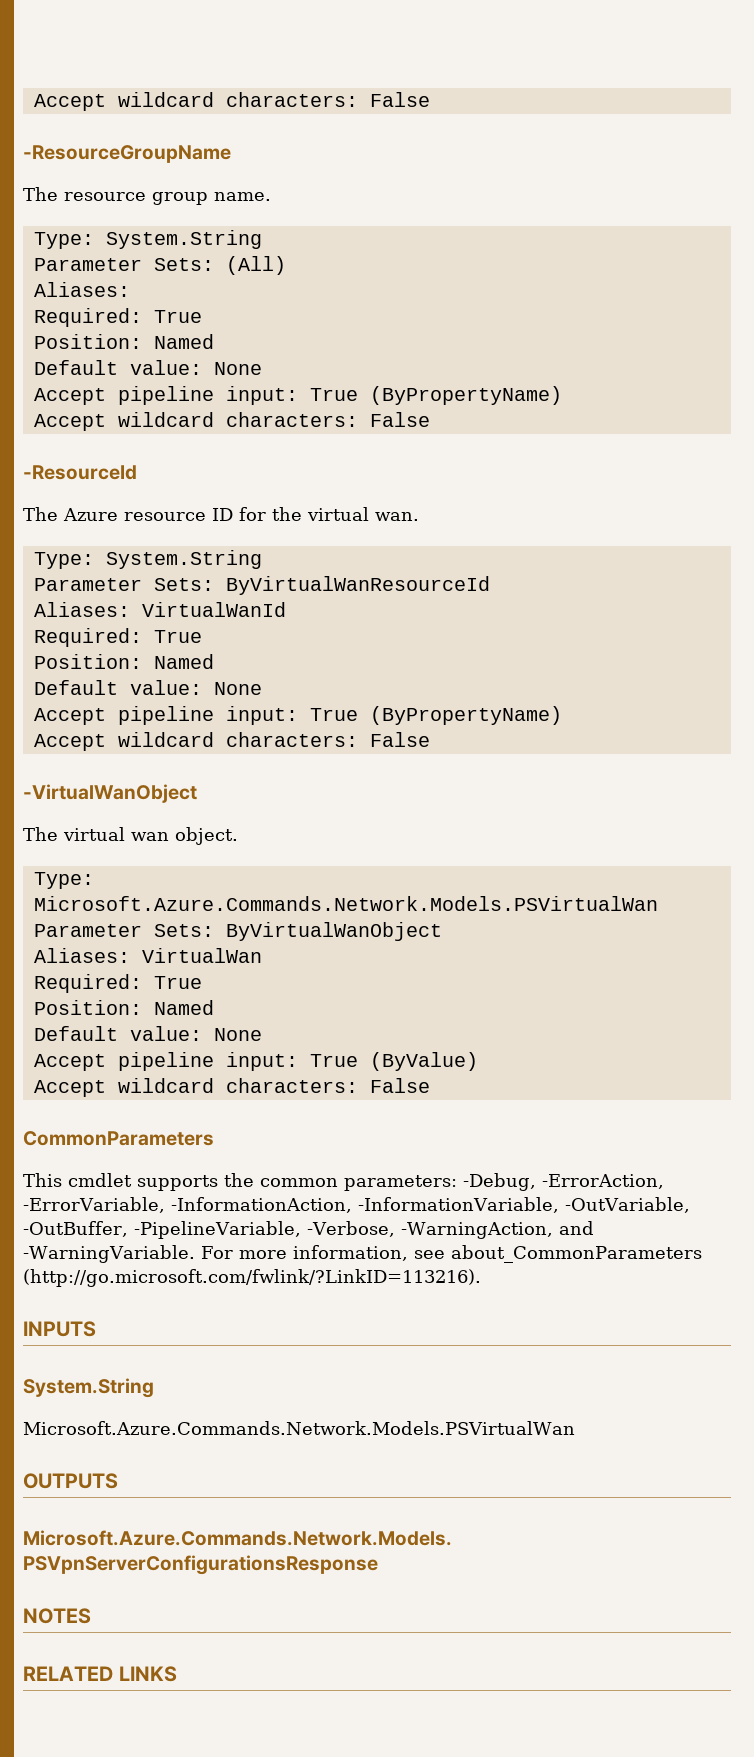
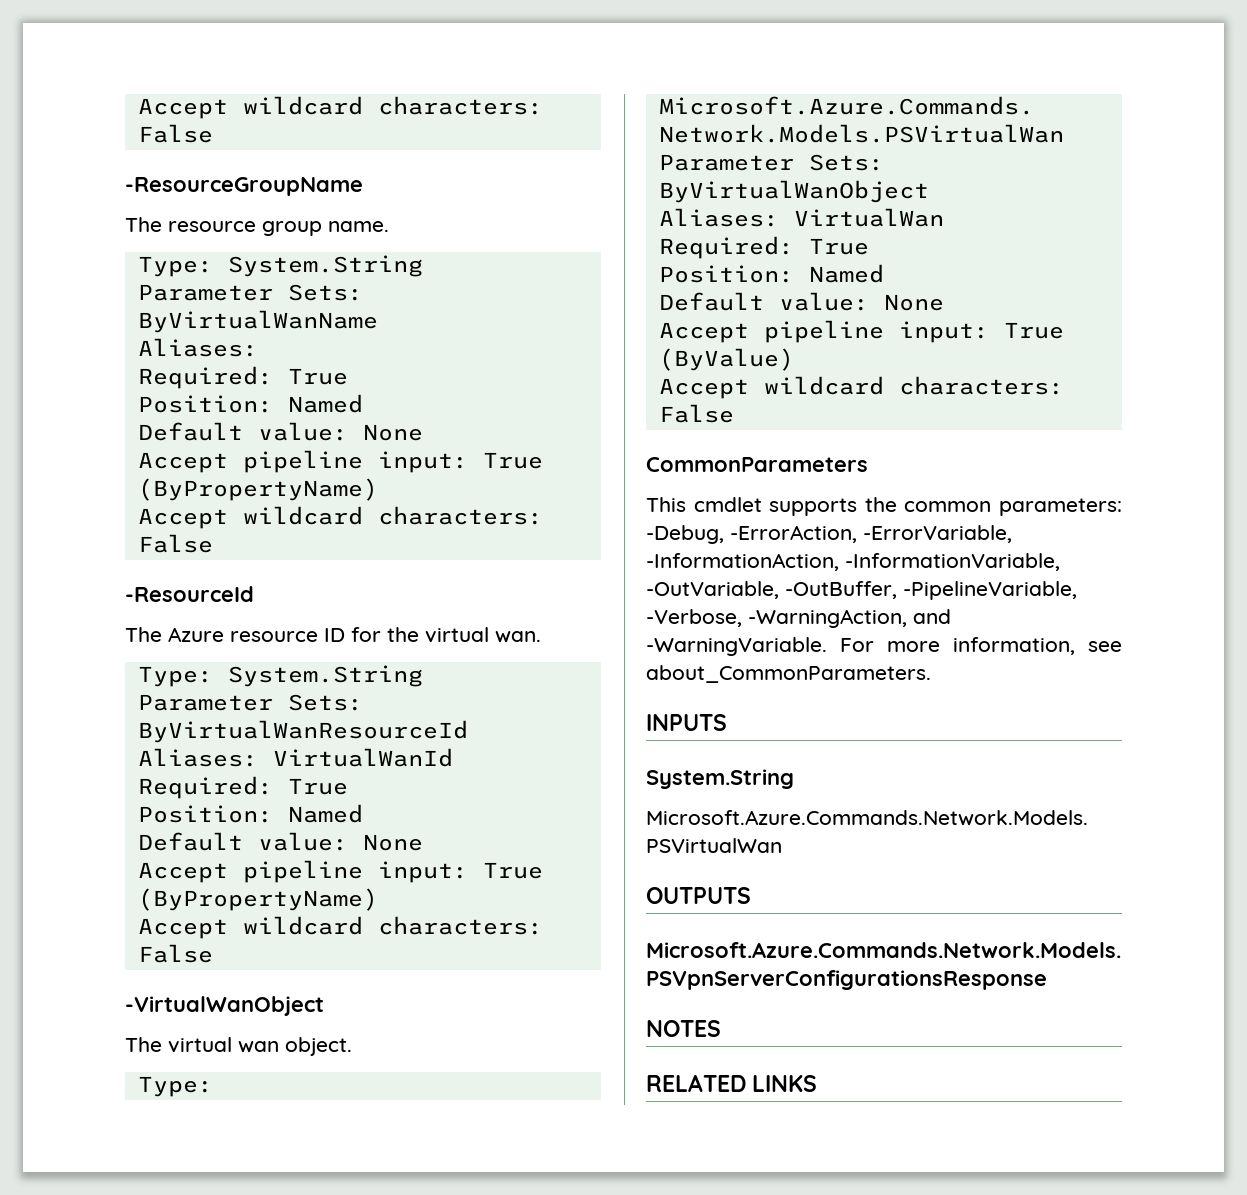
- Parameter Sets: (All)
+ Parameter Sets: ByVirtualWanName
- For more information, see about_CommonParameters (http://go.microsoft.com/fwlink/?LinkID=113216).
+ For more information, see about_CommonParameters.

